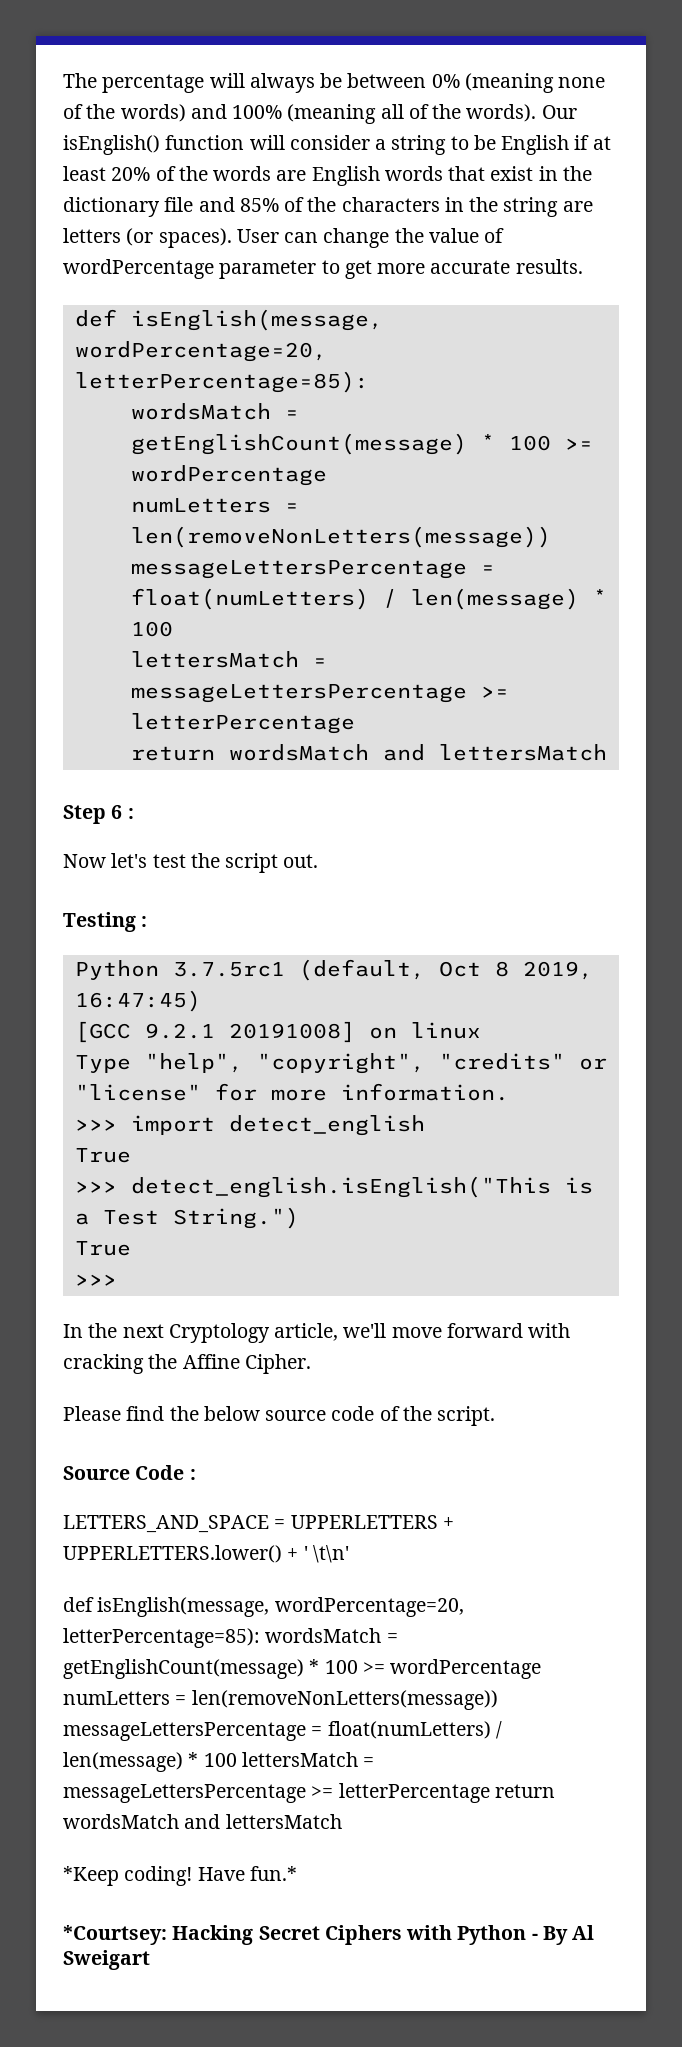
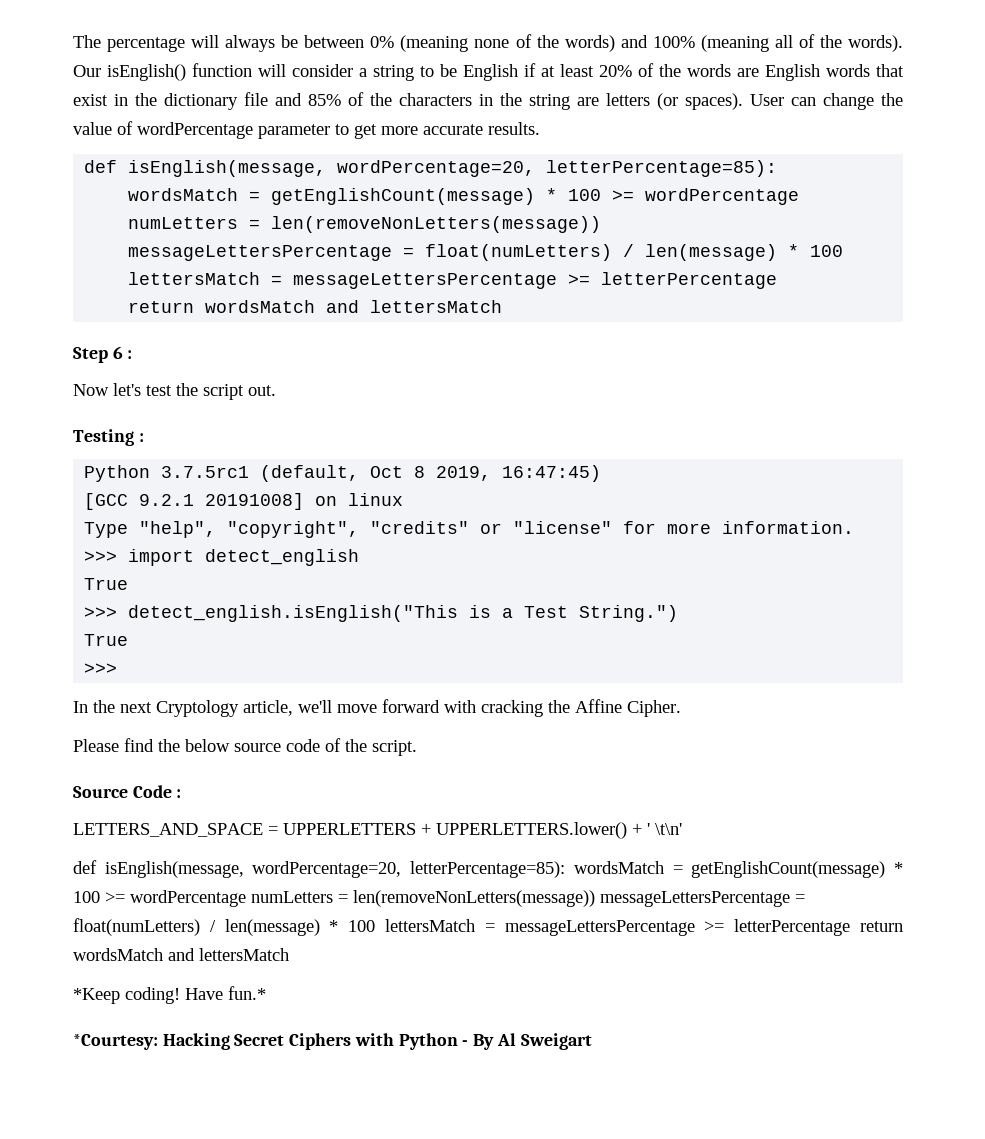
- *Courtsey: Hacking Secret Ciphers with Python - By Al Sweigart
+ *Courtesy: Hacking Secret Ciphers with Python - By Al Sweigart

